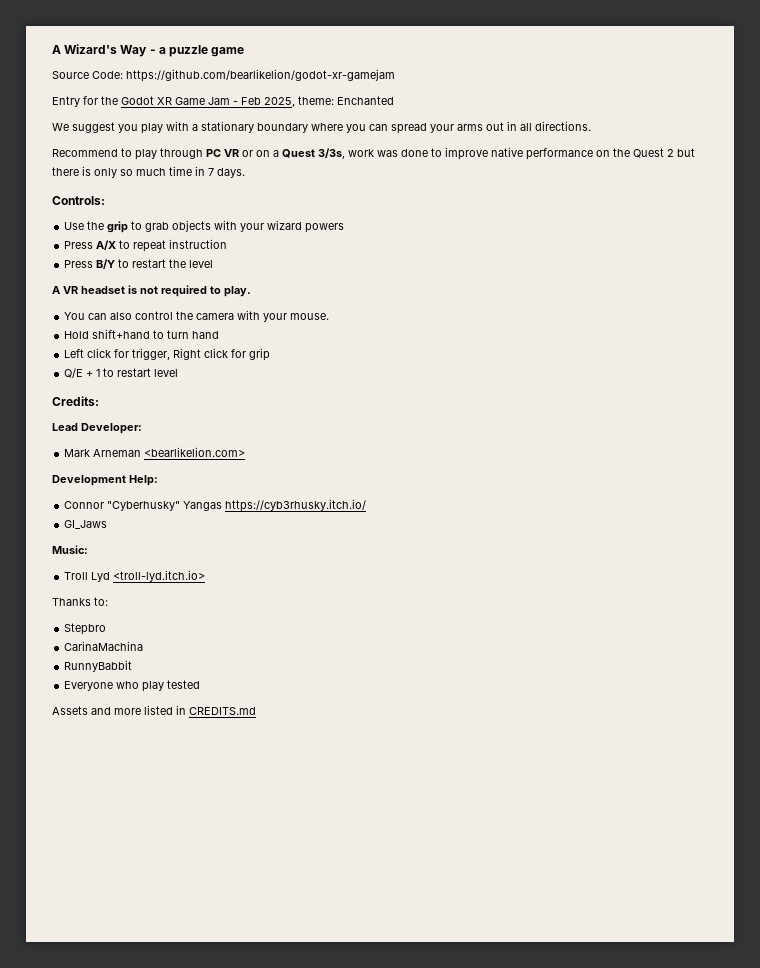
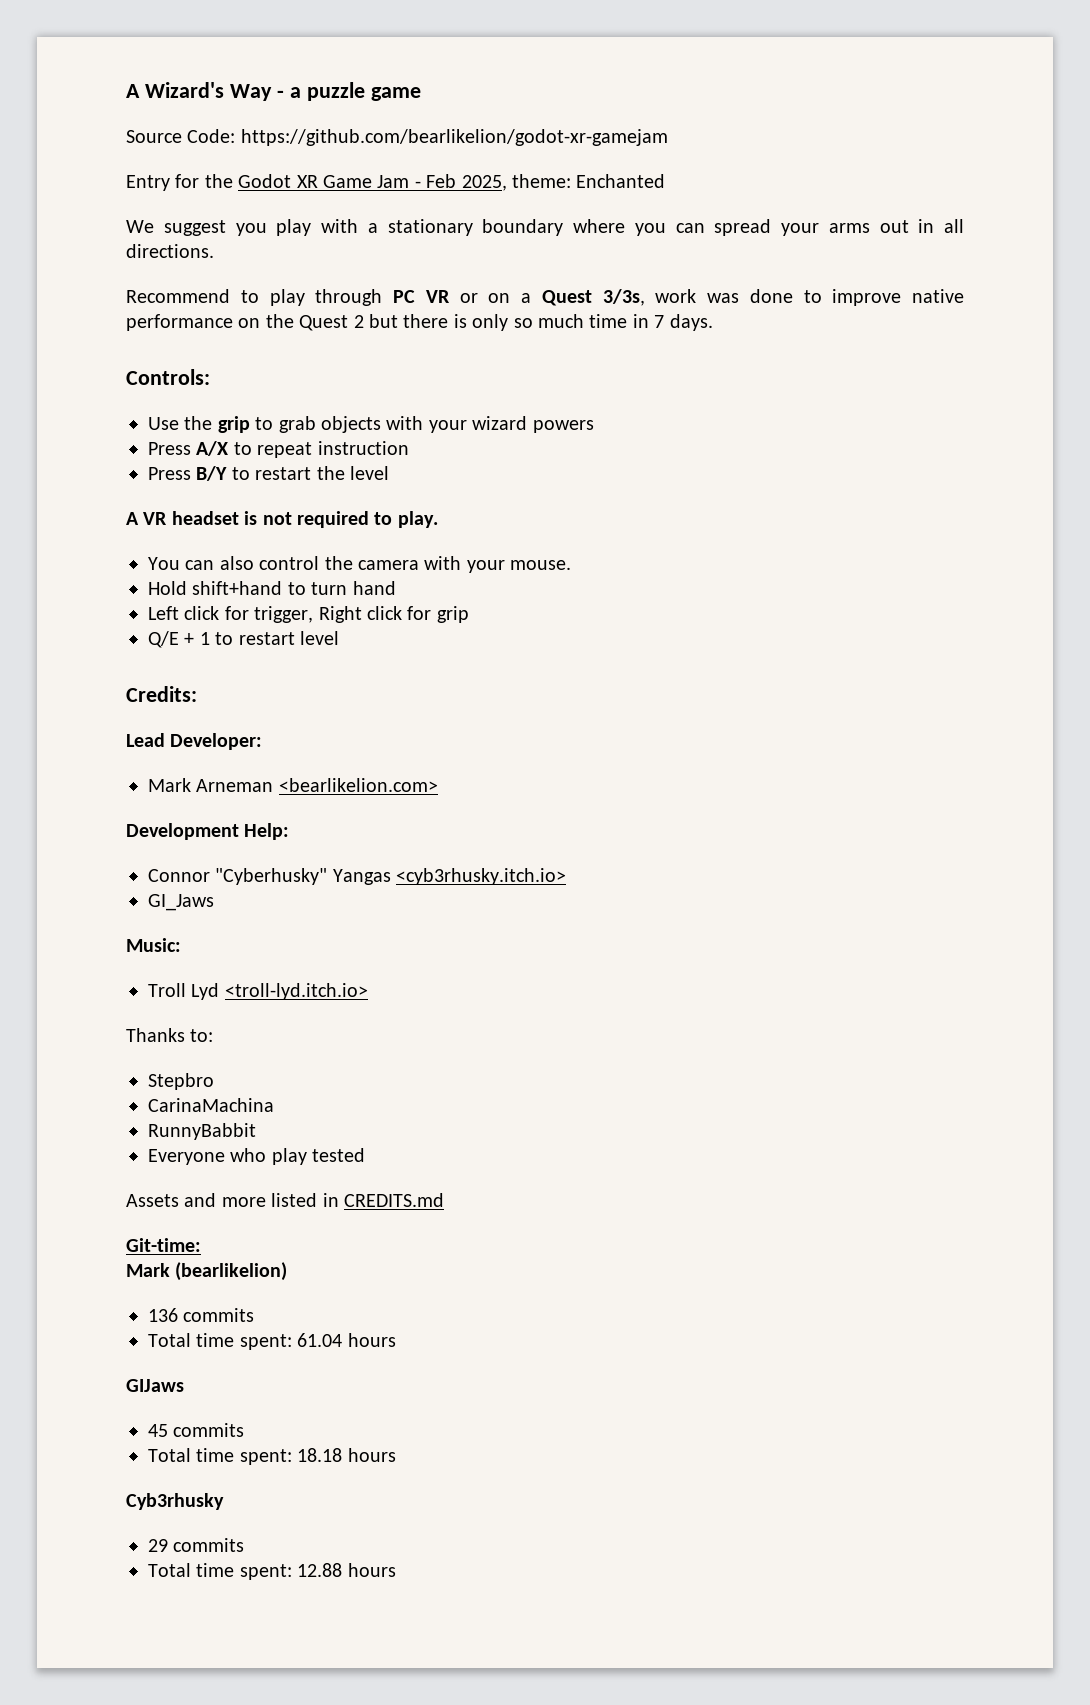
- Connor "Cyberhusky" Yangas https://cyb3rhusky.itch.io/
+ Connor "Cyberhusky" Yangas <cyb3rhusky.itch.io>
+ Git-time:
+ Mark (bearlikelion)
+ 136 commits
+ Total time spent: 61.04 hours
+ GIJaws
+ 45 commits
+ Total time spent: 18.18 hours
+ Cyb3rhusky
+ 29 commits
+ Total time spent: 12.88 hours

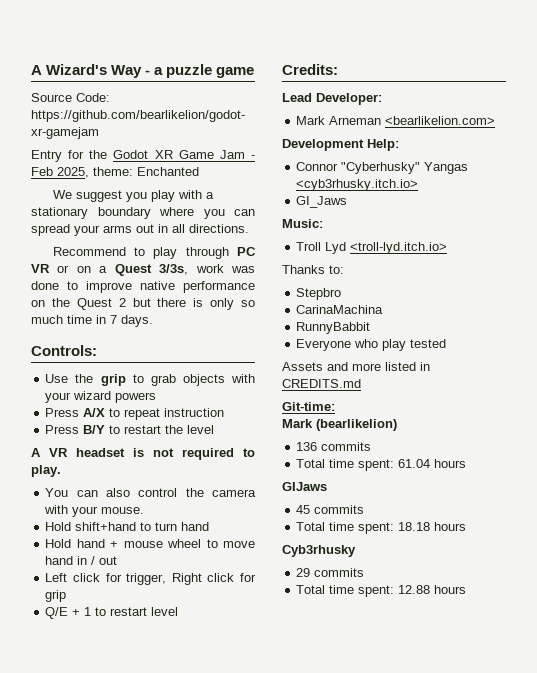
+ Hold hand + mouse wheel to move hand in / out

